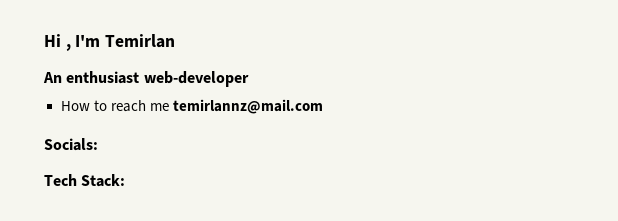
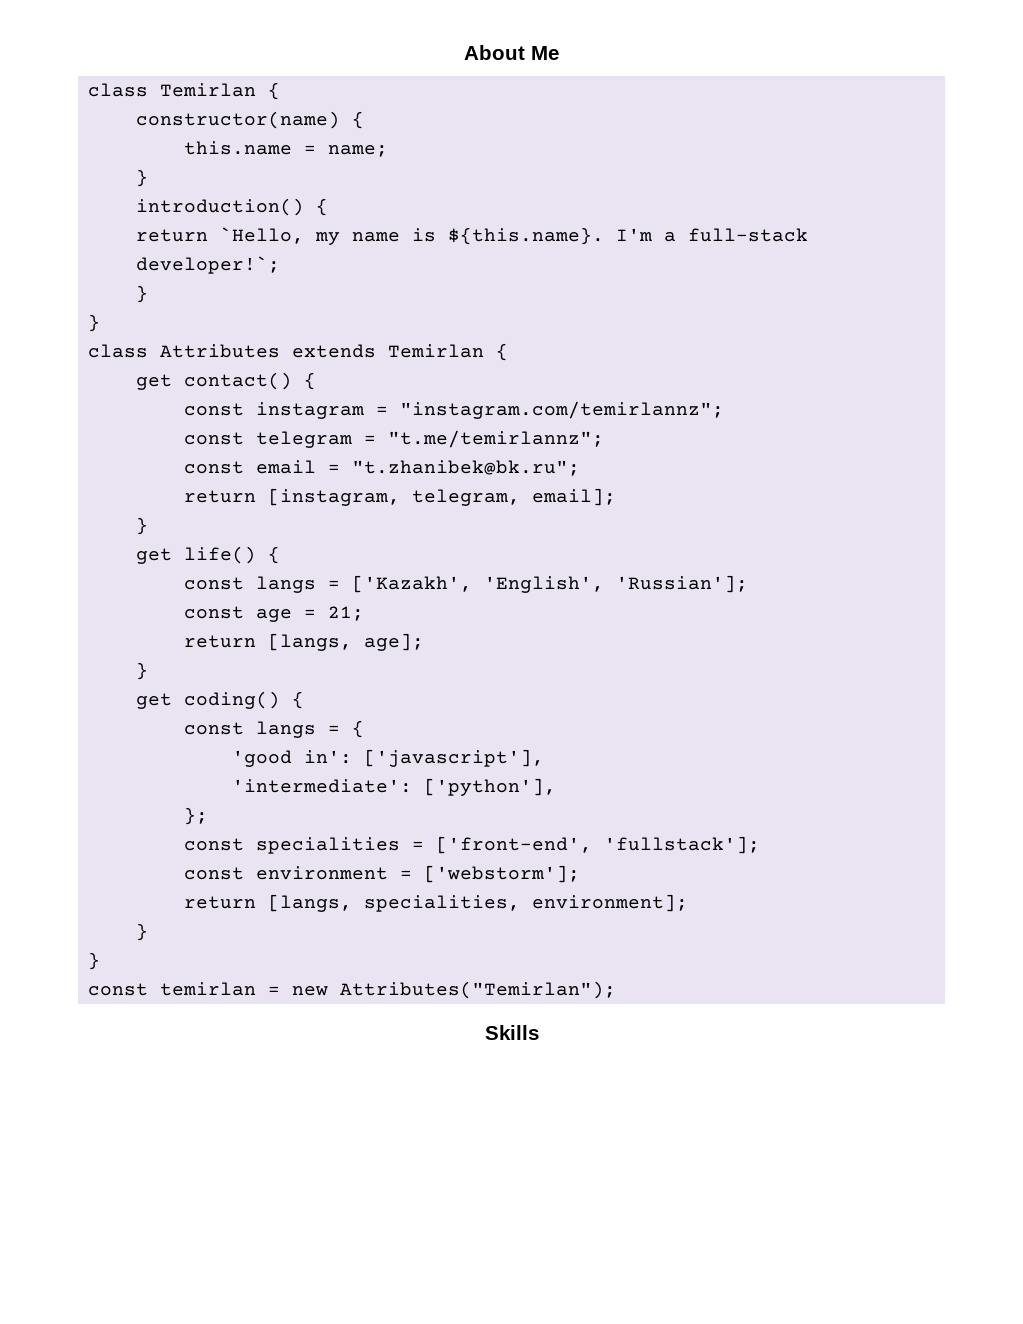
- Hi , I'm Temirlan
- An enthusiast web-developer
- How to reach me temirlannz@mail.com
- Socials:
- Tech Stack:
+ About Me
+ class Temirlan {
+ constructor(name) {
+ this.name = name;
+ }
+ introduction() {
+ return `Hello, my name is ${this.name}. I'm a full-stack developer!`;
+ }
+ }
+ class Attributes extends Temirlan {
+ get contact() {
+ const instagram = "instagram.com/temirlannz";
+ const telegram = "t.me/temirlannz";
+ const email = "t.zhanibek@bk.ru";
+ return [instagram, telegram, email];
+ }
+ get life() {
+ const langs = ['Kazakh', 'English', 'Russian'];
+ const age = 21;
+ return [langs, age];
+ }
+ get coding() {
+ const langs = {
+ 'good in': ['javascript'],
+ 'intermediate': ['python'],
+ };
+ const specialities = ['front-end', 'fullstack'];
+ const environment = ['webstorm'];
+ return [langs, specialities, environment];
+ }
+ }
+ const temirlan = new Attributes("Temirlan");
+ Skills

